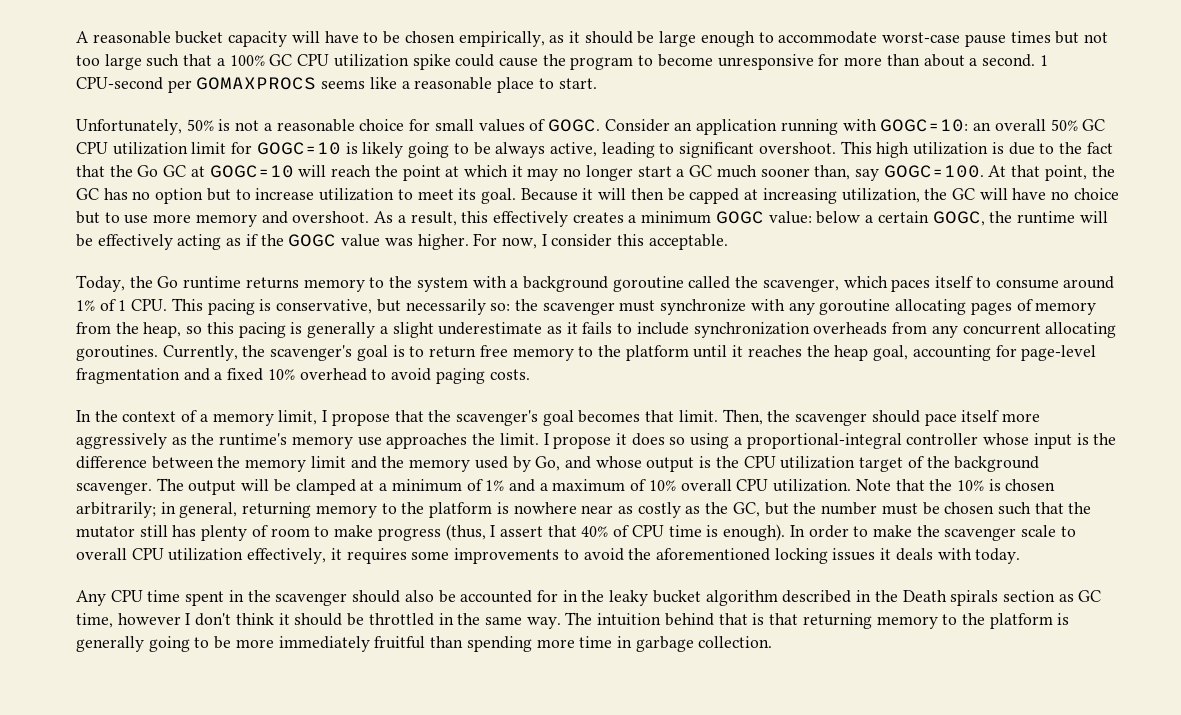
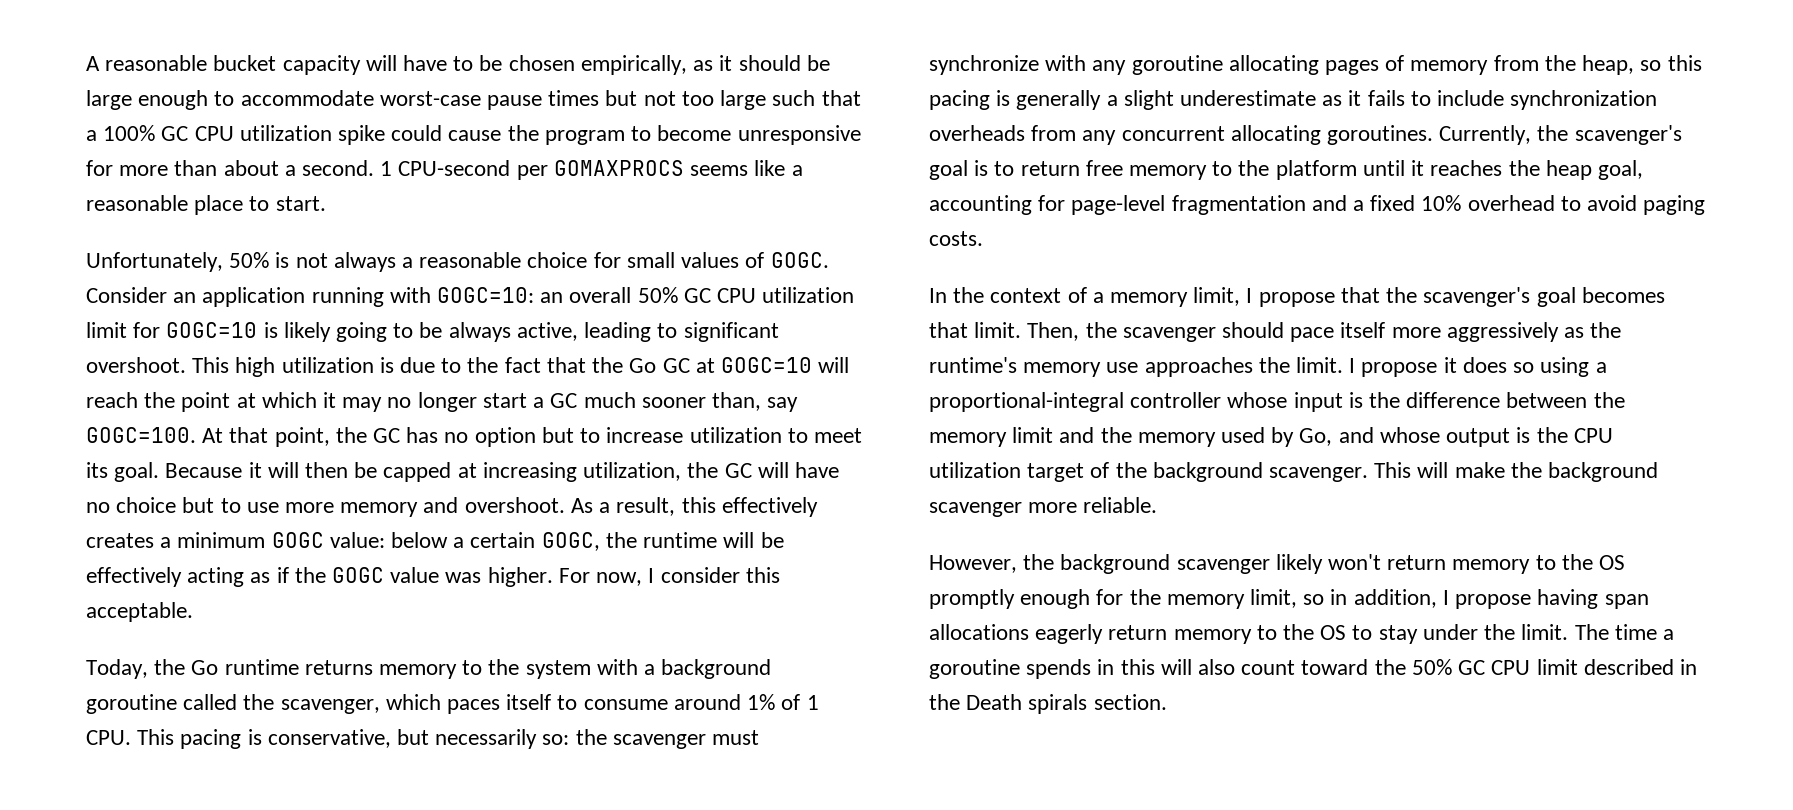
- Unfortunately, 50% is not a reasonable choice for small values of GOGC.
+ Unfortunately, 50% is not always a reasonable choice for small values of GOGC.
- The output will be clamped at a minimum of 1% and a maximum of 10% overall CPU utilization. Note that the 10% is chosen arbitrarily; in general, returning memory to the platform is nowhere near as costly as the GC, but the number must be chosen such that the mutator still has plenty of room to make progress (thus, I assert that 40% of CPU time is enough). In order to make the scavenger scale to overall CPU utilization effectively, it requires some improvements to avoid the aforementioned locking issues it deals with today.
- Any CPU time spent in the scavenger should also be accounted for in the leaky bucket algorithm described in the Death spirals section as GC time, however I don't think it should be throttled in the same way. The intuition behind that is that returning memory to the platform is generally going to be more immediately fruitful than spending more time in garbage collection.
+ This will make the background scavenger more reliable.
+ However, the background scavenger likely won't return memory to the OS promptly enough for the memory limit, so in addition, I propose having span allocations eagerly return memory to the OS to stay under the limit. The time a goroutine spends in this will also count toward the 50% GC CPU limit described in the Death spirals section.

